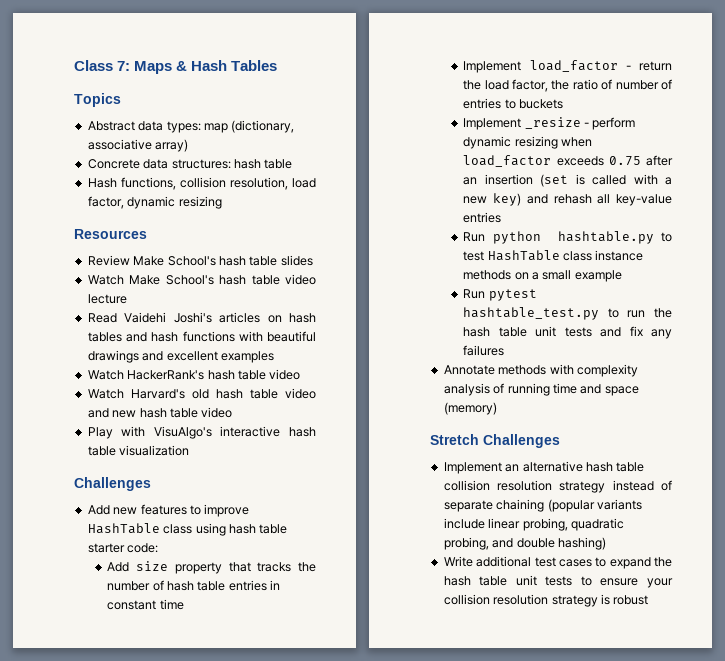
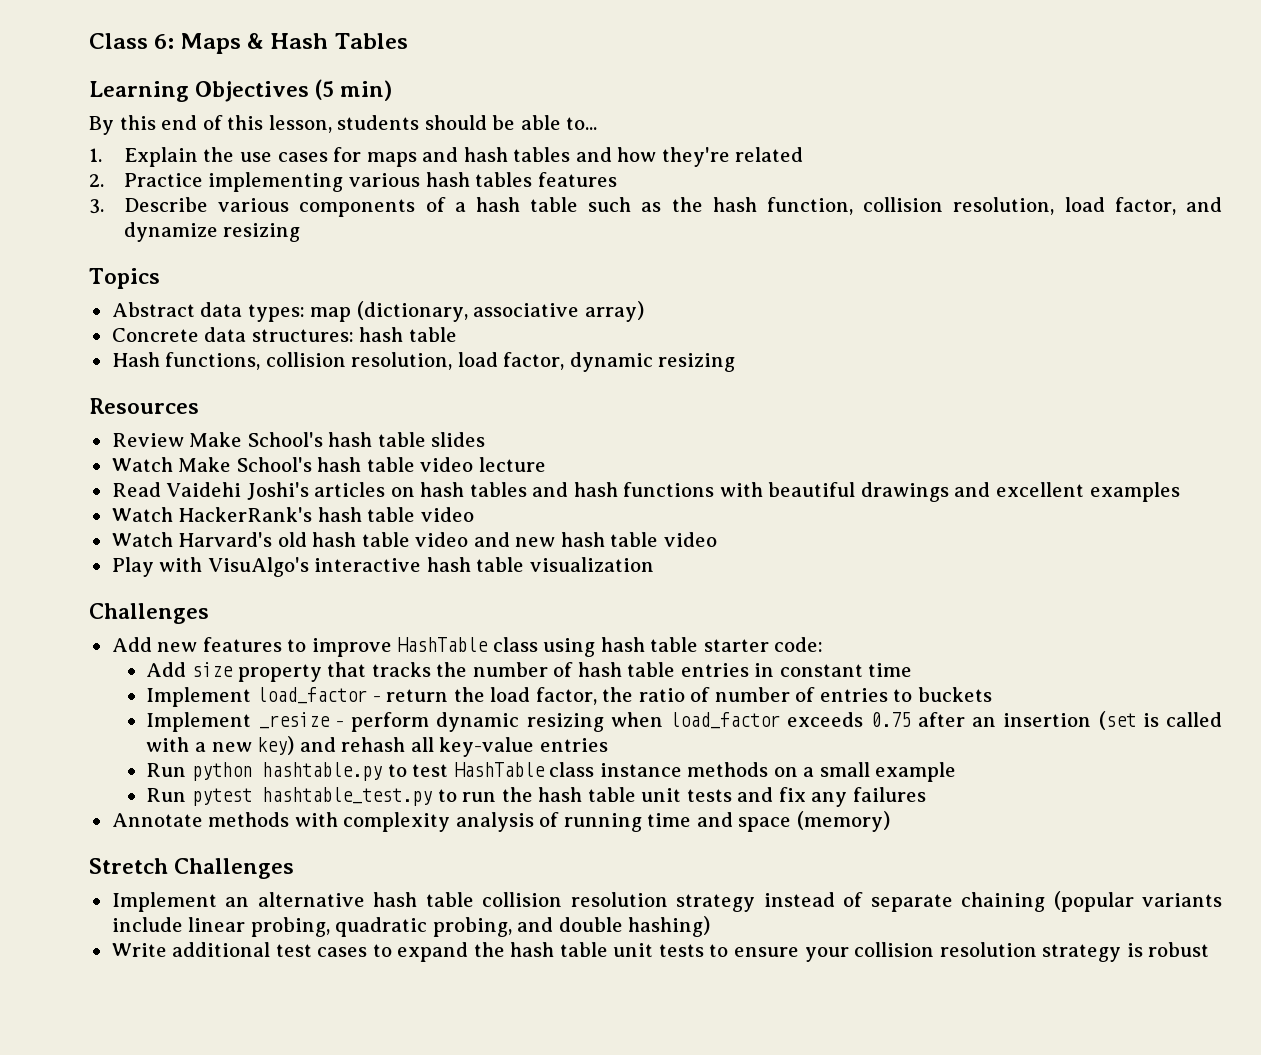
- Class 7: Maps & Hash Tables
+ Class 6: Maps & Hash Tables
+ Learning Objectives (5 min)
+ By this end of this lesson, students should be able to...
+ 1. Explain the use cases for maps and hash tables and how they're related
+ 2. Practice implementing various hash tables features
+ 3. Describe various components of a hash table such as the hash function, collision resolution, load factor, and dynamize resizing

